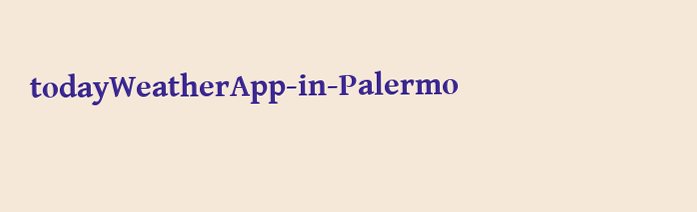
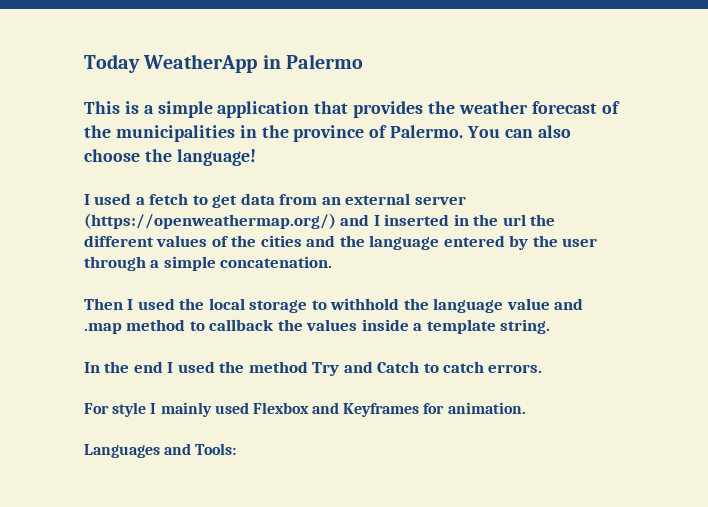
- todayWeatherApp-in-Palermo
+ Today WeatherApp in Palermo
+ This is a simple application that provides the weather forecast of the municipalities in the province of Palermo. You can also choose the language!
+ I used a fetch to get data from an external server (https://openweathermap.org/) and I inserted in the url the different values of the cities and the language entered by the user through a simple concatenation.
+ Then I used the local storage to withhold the language value and .map method to callback the values inside a template string.
+ In the end I used the method Try and Catch to catch errors.
+ For style I mainly used Flexbox and Keyframes for animation.
+ Languages and Tools:

